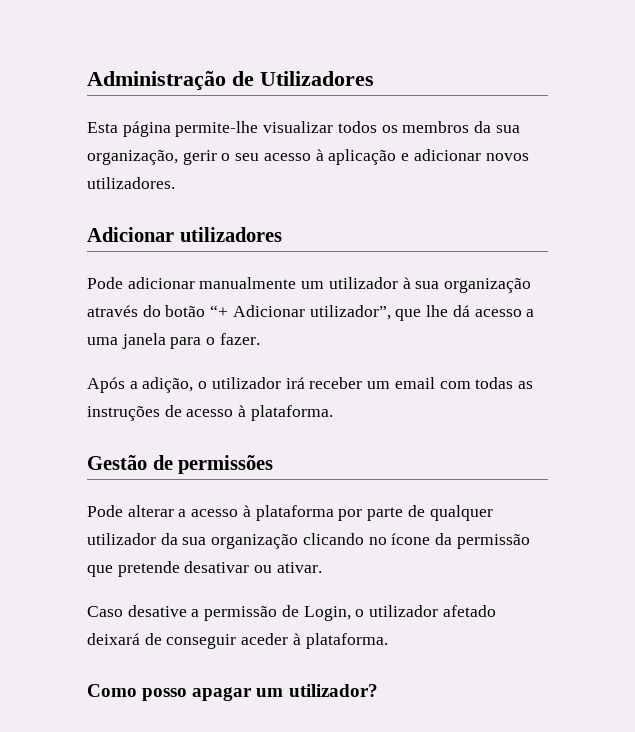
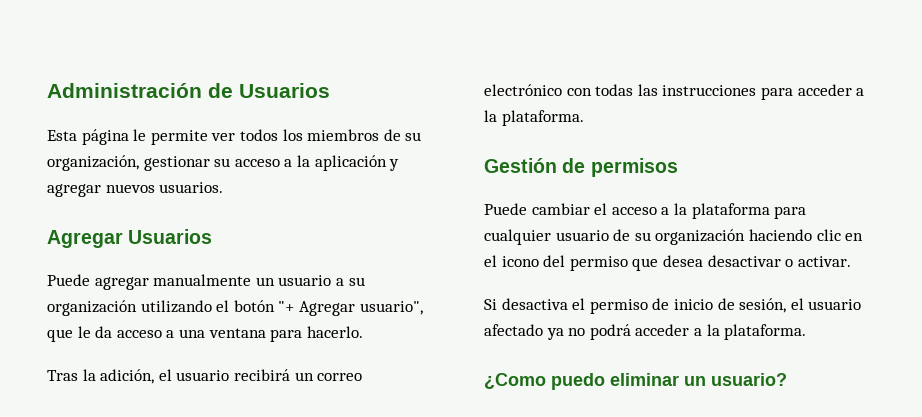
- Administração de Utilizadores
+ Administración de Usuarios
- Esta página permite-lhe visualizar todos os membros da sua organização, gerir o seu acesso à aplicação e adicionar novos utilizadores.
- Adicionar utilizadores
- Pode adicionar manualmente um utilizador à sua organização através do botão “+ Adicionar utilizador”, que lhe dá acesso a uma janela para o fazer.
- Após a adição, o utilizador irá receber um email com todas as instruções de acesso à plataforma.
- Gestão de permissões
- Pode alterar a acesso à plataforma por parte de qualquer utilizador da sua organização clicando no ícone da permissão que pretende desativar ou ativar.
- Caso desative a permissão de Login, o utilizador afetado deixará de conseguir aceder à plataforma.
- Como posso apagar um utilizador?
+ Esta página le permite ver todos los miembros de su organización, gestionar su acceso a la aplicación y agregar nuevos usuarios.
+ Agregar Usuarios
+ Puede agregar manualmente un usuario a su organización utilizando el botón "+ Agregar usuario", que le da acceso a una ventana para hacerlo.
+ Tras la adición, el usuario recibirá un correo electrónico con todas las instrucciones para acceder a la plataforma.
+ Gestión de permisos
+ Puede cambiar el acceso a la plataforma para cualquier usuario de su organización haciendo clic en el icono del permiso que desea desactivar o activar.
+ Si desactiva el permiso de inicio de sesión, el usuario afectado ya no podrá acceder a la plataforma.
+ ¿Como puedo eliminar un usuario?

